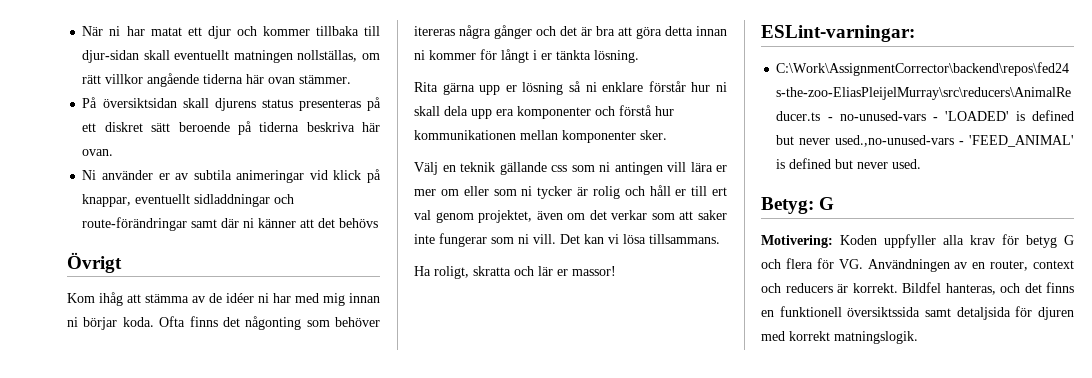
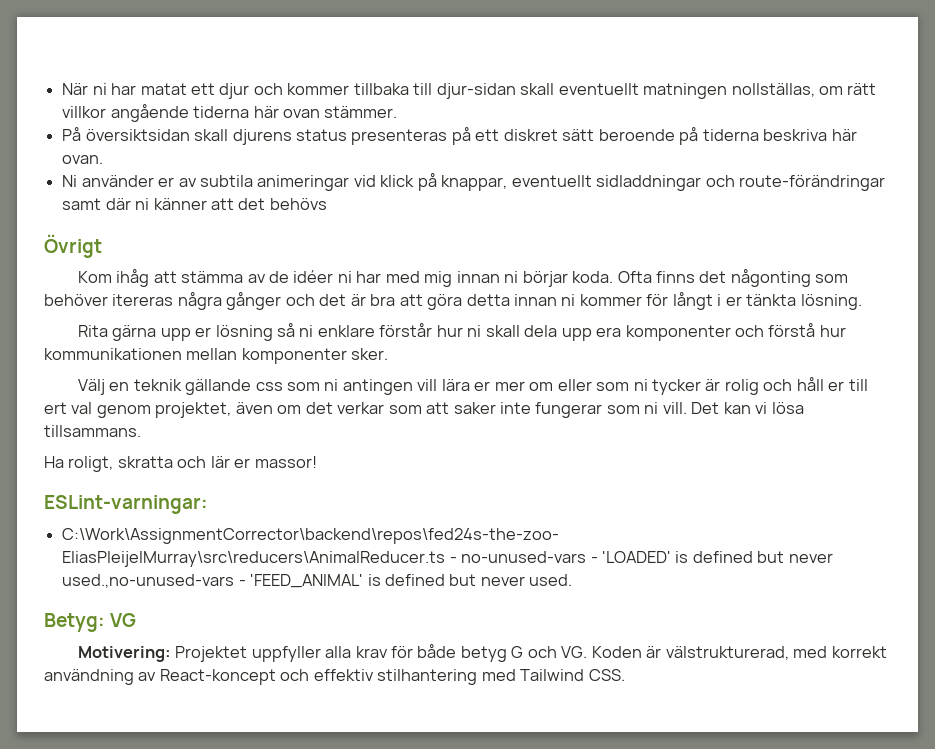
- Betyg: G
+ Betyg: VG
- Motivering: Koden uppfyller alla krav för betyg G och flera för VG. Användningen av en router, context och reducers är korrekt. Bildfel hanteras, och det finns en funktionell översiktssida samt detaljsida för djuren med korrekt matningslogik.
+ Motivering: Projektet uppfyller alla krav för både betyg G och VG. Koden är välstrukturerad, med korrekt användning av React-koncept och effektiv stilhantering med Tailwind CSS.

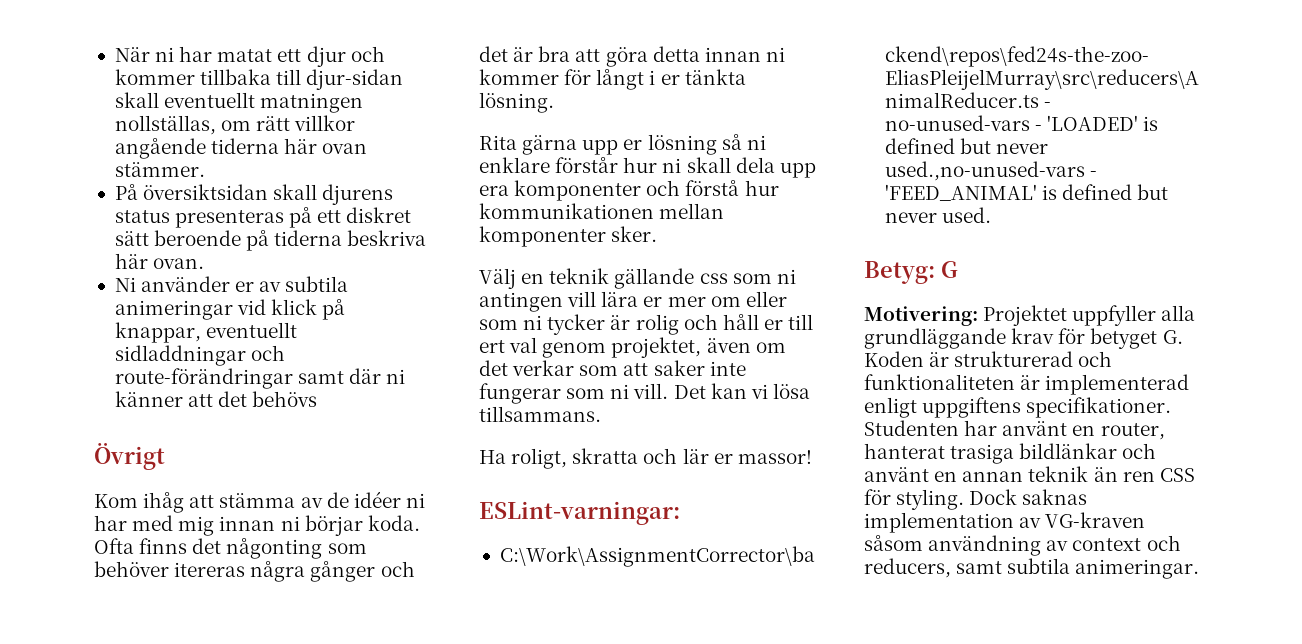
- Betyg: VG
+ Betyg: G
- Motivering: Projektet uppfyller alla krav för både betyg G och VG. Koden är välstrukturerad, med korrekt användning av React-koncept och effektiv stilhantering med Tailwind CSS.
+ Motivering: Projektet uppfyller alla grundläggande krav för betyget G. Koden är strukturerad och funktionaliteten är implementerad enligt uppgiftens specifikationer. Studenten har använt en router, hanterat trasiga bildlänkar och använt en annan teknik än ren CSS för styling. Dock saknas implementation av VG-kraven såsom användning av context och reducers, samt subtila animeringar.

